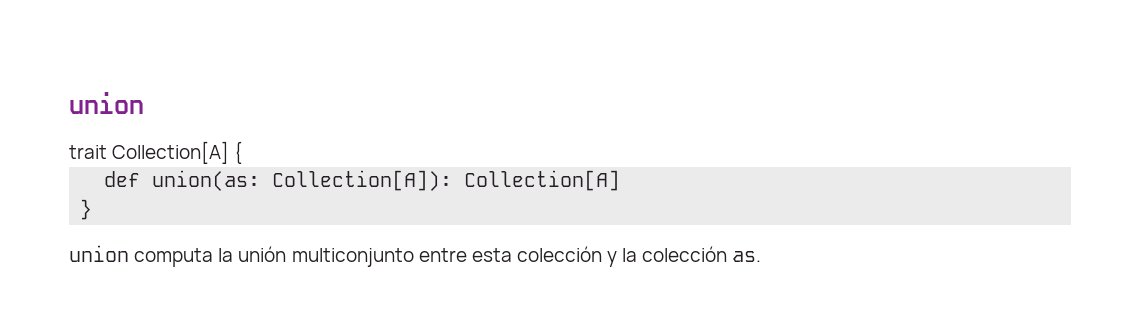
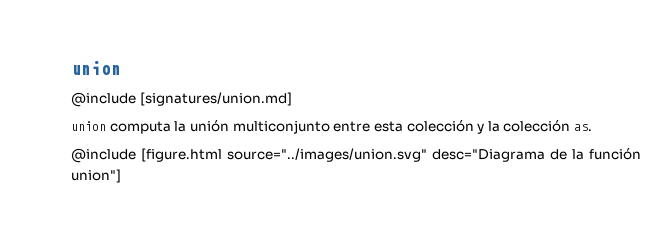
- trait Collection[A] {
- def union(as: Collection[A]): Collection[A]
- }
+ @include [signatures/union.md]
+ @include [figure.html source="../images/union.svg" desc="Diagrama de la función union"]

